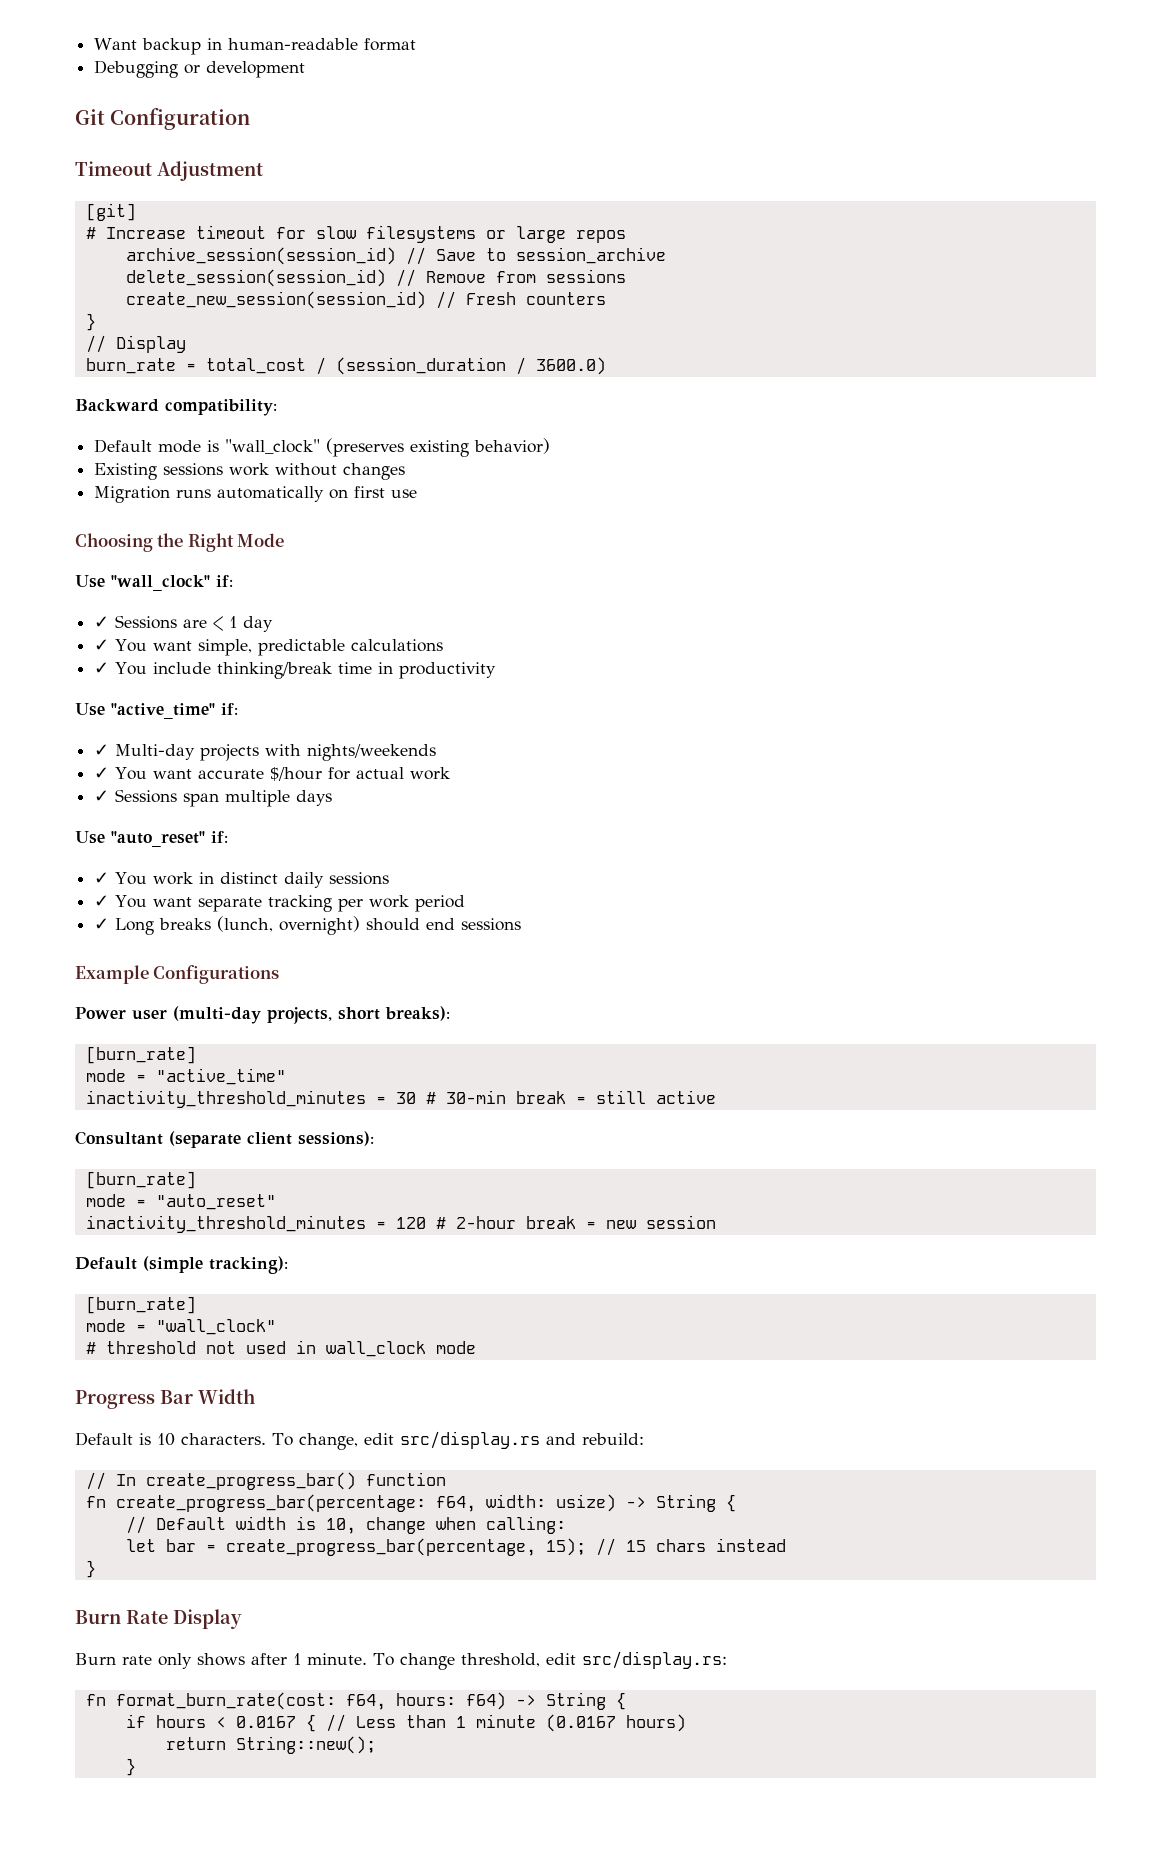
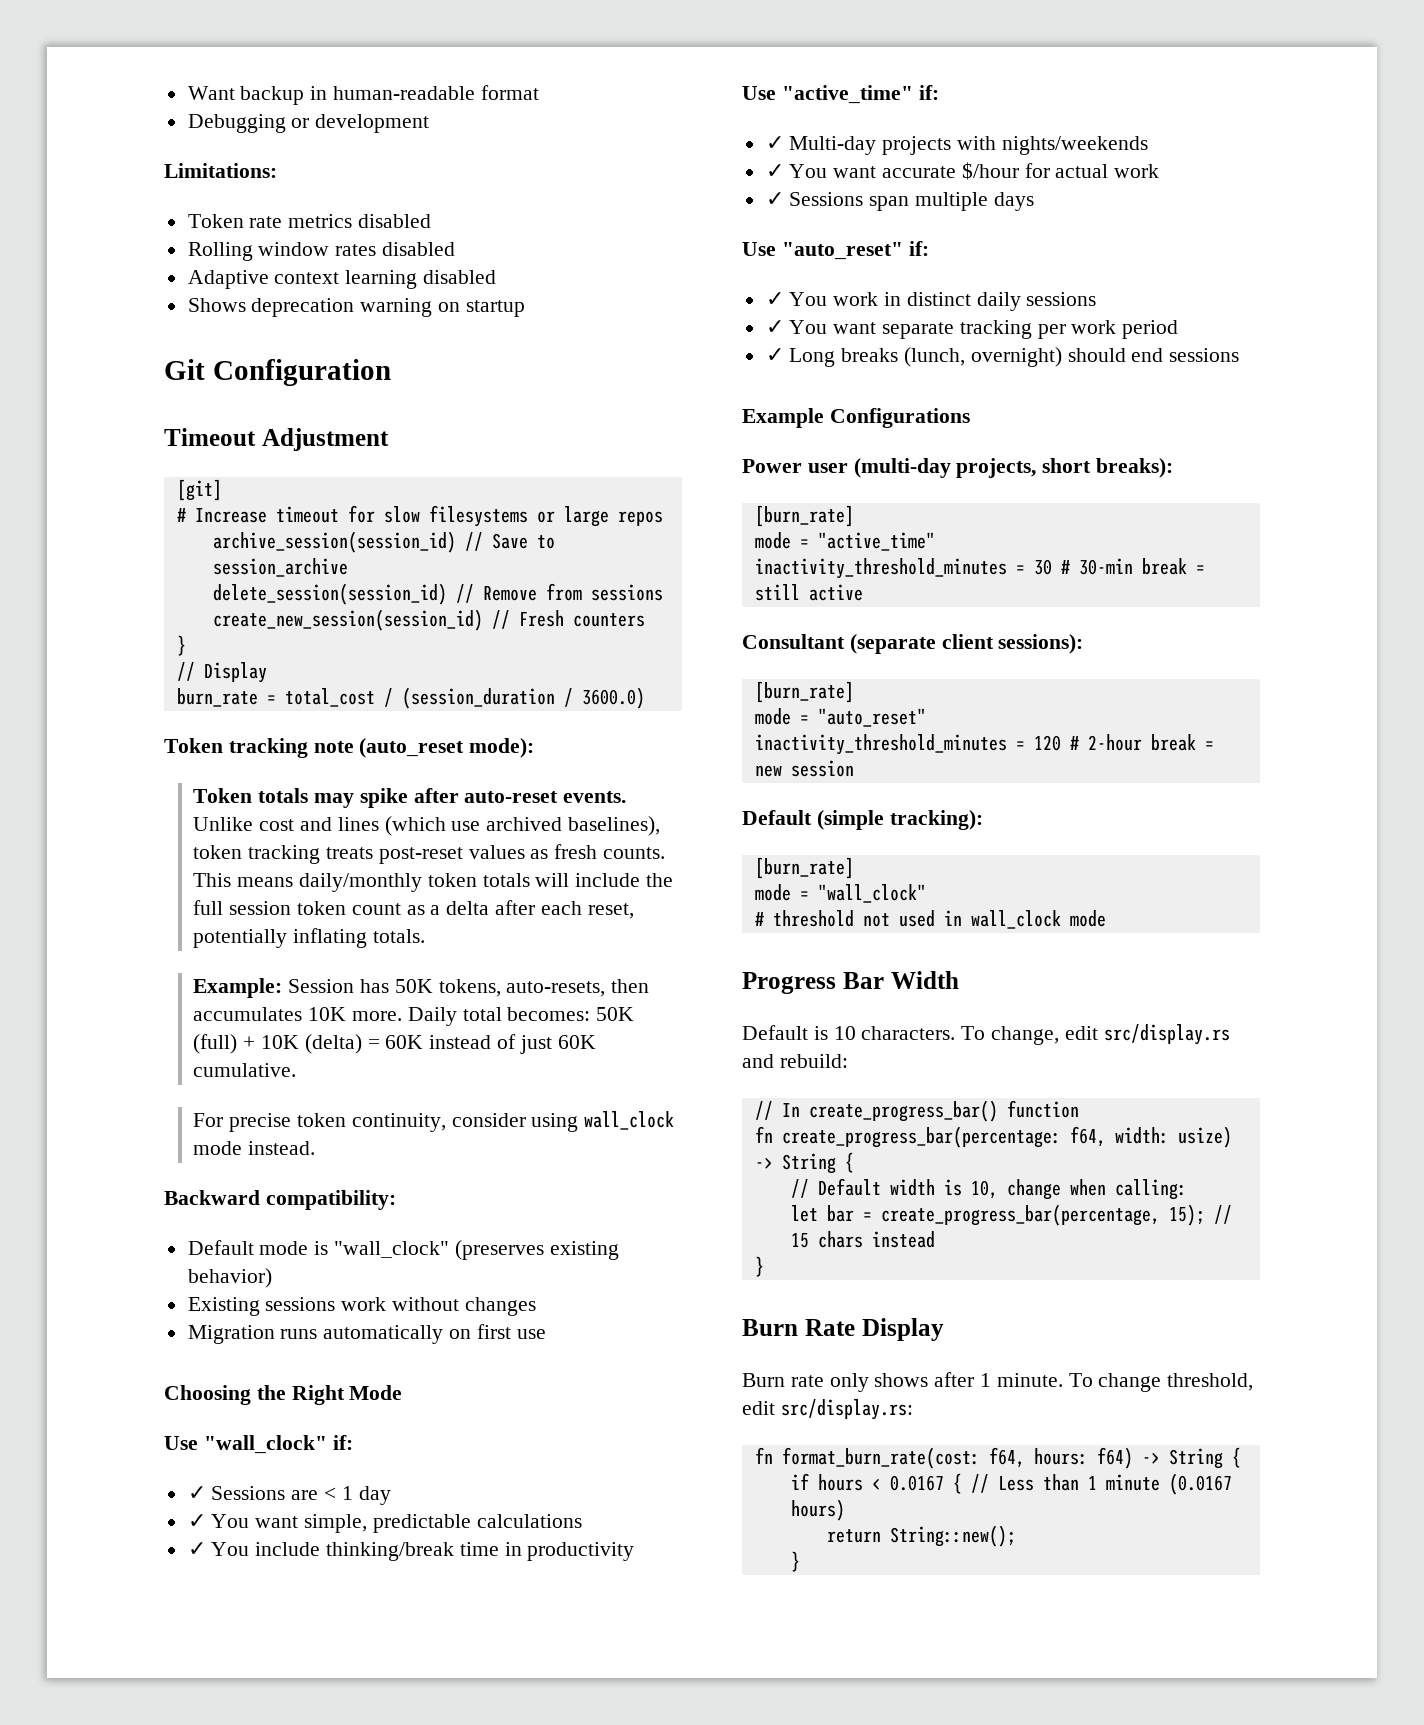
+ Limitations:
+ Token rate metrics disabled
+ Rolling window rates disabled
+ Adaptive context learning disabled
+ Shows deprecation warning on startup
+ Token tracking note (auto_reset mode):
+ Token totals may spike after auto-reset events. Unlike cost and lines (which use archived baselines), token tracking treats post-reset values as fresh counts. This means daily/monthly token totals will include the full session token count as a delta after each reset, potentially inflating totals.
+ Example: Session has 50K tokens, auto-resets, then accumulates 10K more. Daily total becomes: 50K (full) + 10K (delta) = 60K instead of just 60K cumulative.
+ For precise token continuity, consider using wall_clock mode instead.

